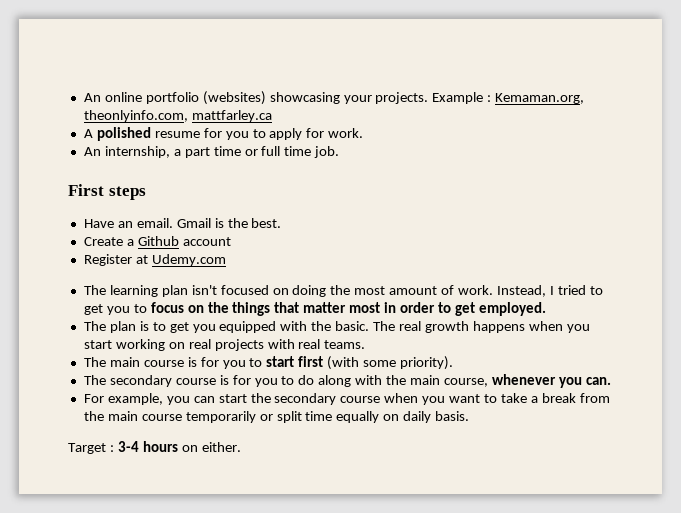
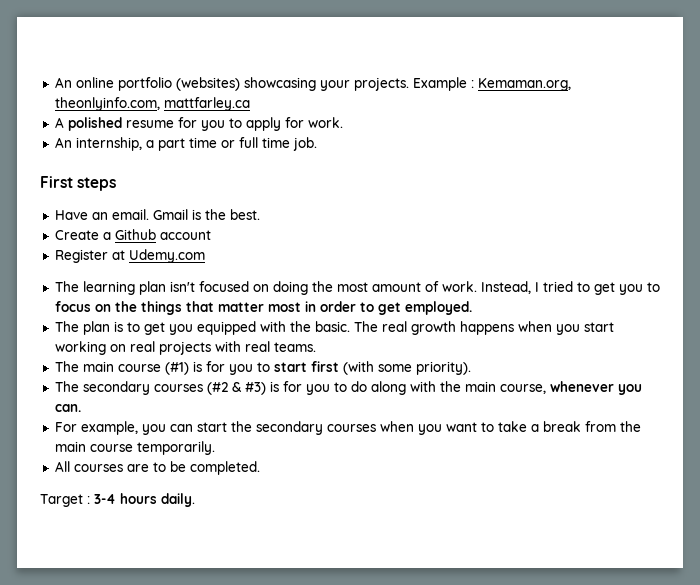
- The main course is for you to start first (with some priority).
+ The main course (#1) is for you to start first (with some priority).
- The secondary course is for you to do along with the main course, whenever you can.
+ The secondary courses (#2 & #3) is for you to do along with the main course, whenever you can.
- For example, you can start the secondary course when you want to take a break from the main course temporarily or split time equally on daily basis.
+ For example, you can start the secondary courses when you want to take a break from the main course temporarily.
+ All courses are to be completed.
- Target : 3-4 hours on either.
+ Target : 3-4 hours daily.

